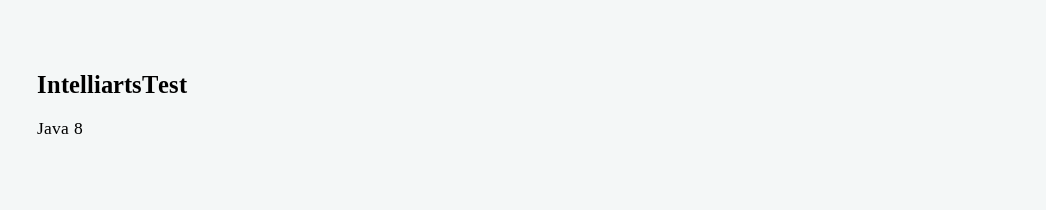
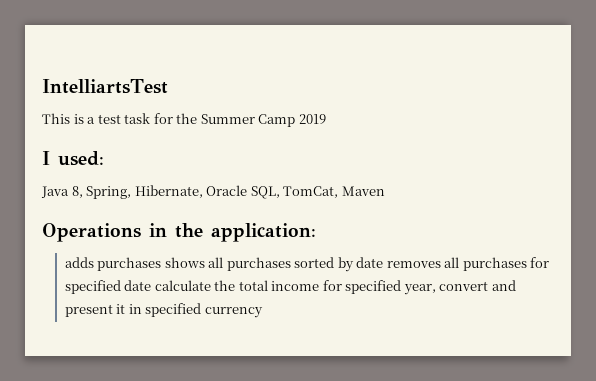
- Java 8
+ This is a test task for the Summer Camp 2019
+ I used:
+ Java 8, Spring, Hibernate, Oracle SQL, TomCat, Maven
+ Operations in the application:
+ adds purchases shows all purchases sorted by date removes all purchases for specified date calculate the total income for specified year, convert and present it in specified currency

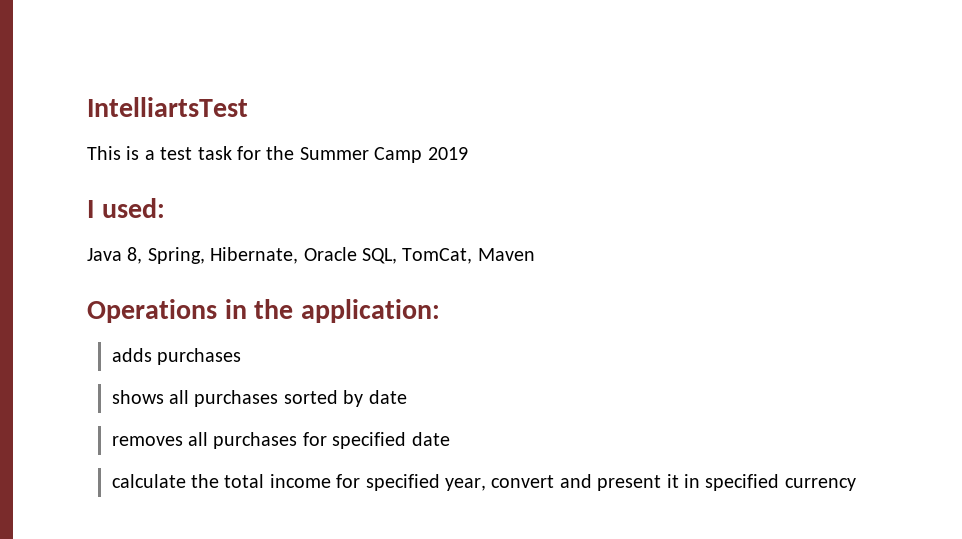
- adds purchases shows all purchases sorted by date removes all purchases for specified date calculate the total income for specified year, convert and present it in specified currency
+ adds purchases
+ shows all purchases sorted by date
+ removes all purchases for specified date
+ calculate the total income for specified year, convert and present it in specified currency

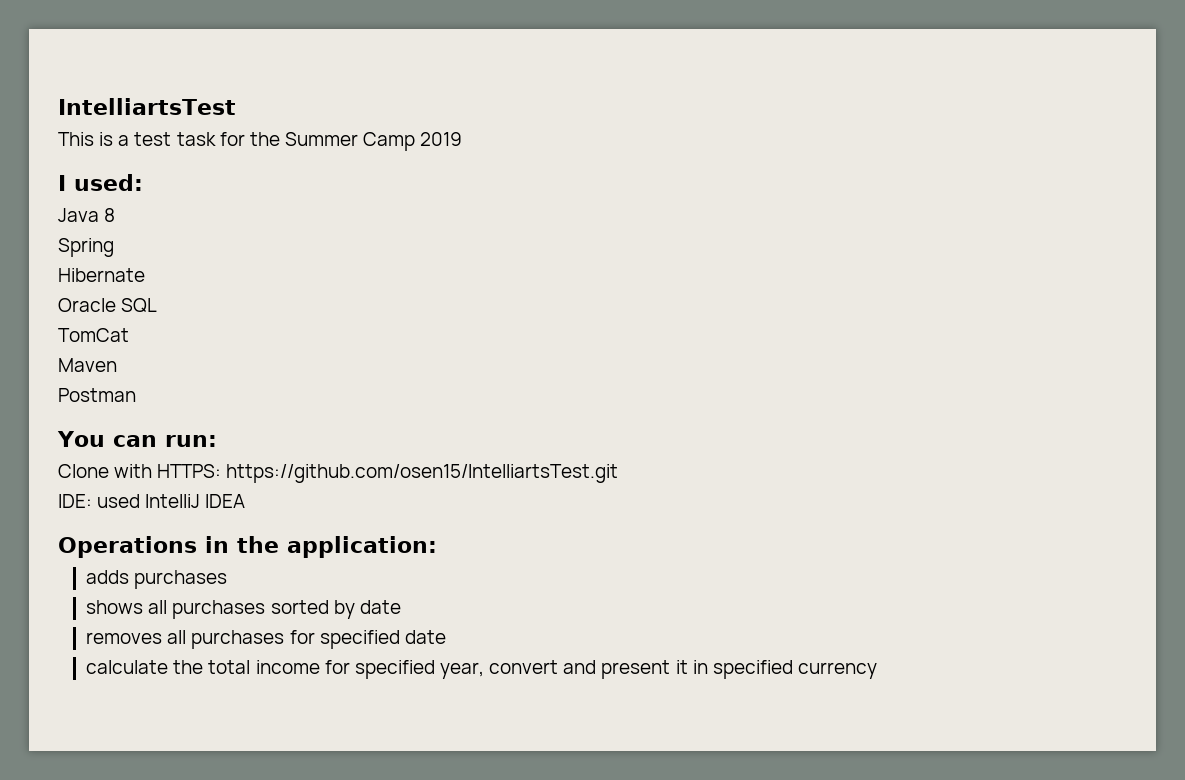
- Java 8, Spring, Hibernate, Oracle SQL, TomCat, Maven
+ Java 8
+ Spring
+ Hibernate
+ Oracle SQL
+ TomCat
+ Maven
+ Postman
+ You can run:
+ Clone with HTTPS: https://github.com/osen15/IntelliartsTest.git
+ IDE: used IntelliJ IDEA

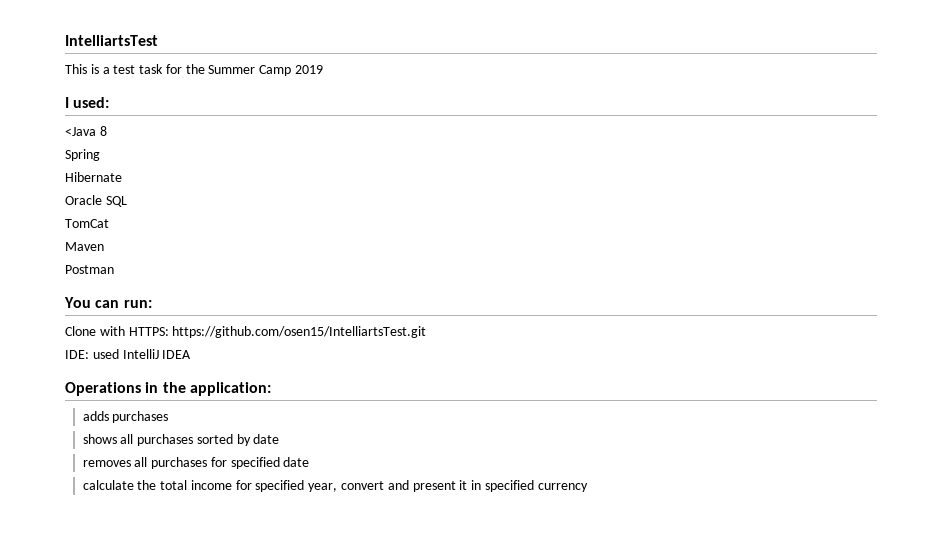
- Java 8
+ <Java 8

